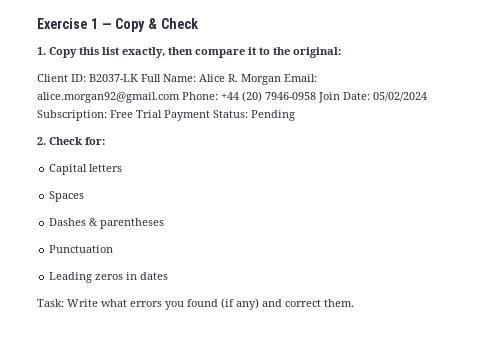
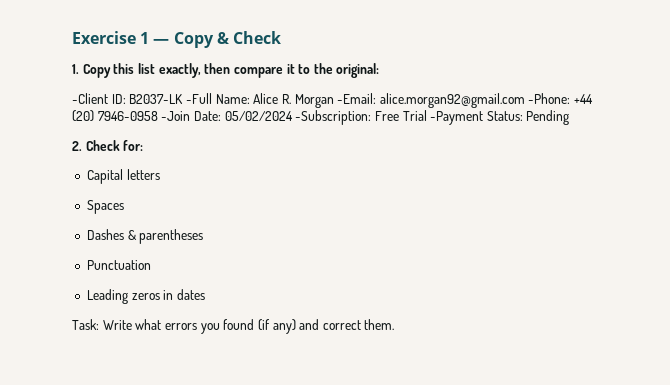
- Client ID: B2037-LK Full Name: Alice R. Morgan Email: alice.morgan92@gmail.com Phone: +44 (20) 7946-0958 Join Date: 05/02/2024 Subscription: Free Trial Payment Status: Pending
+ -Client ID: B2037-LK -Full Name: Alice R. Morgan -Email: alice.morgan92@gmail.com -Phone: +44 (20) 7946-0958 -Join Date: 05/02/2024 -Subscription: Free Trial -Payment Status: Pending

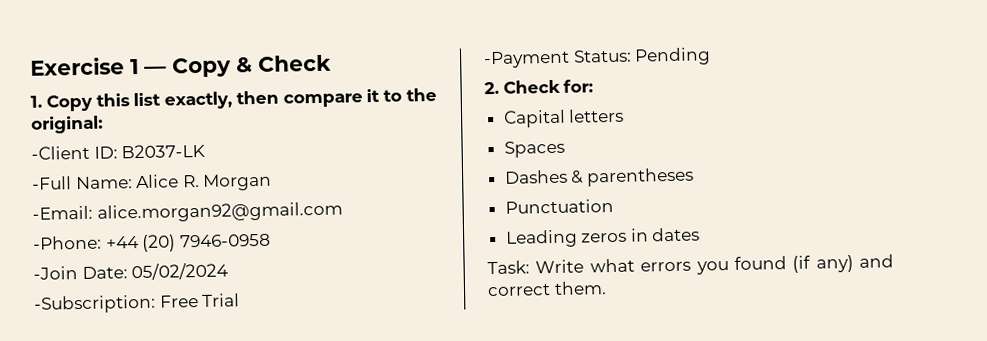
- -Client ID: B2037-LK -Full Name: Alice R. Morgan -Email: alice.morgan92@gmail.com -Phone: +44 (20) 7946-0958 -Join Date: 05/02/2024 -Subscription: Free Trial -Payment Status: Pending
+ -Client ID: B2037-LK
+ -Full Name: Alice R. Morgan
+ -Email: alice.morgan92@gmail.com
+ -Phone: +44 (20) 7946-0958
+ -Join Date: 05/02/2024
+ -Subscription: Free Trial
+ -Payment Status: Pending

